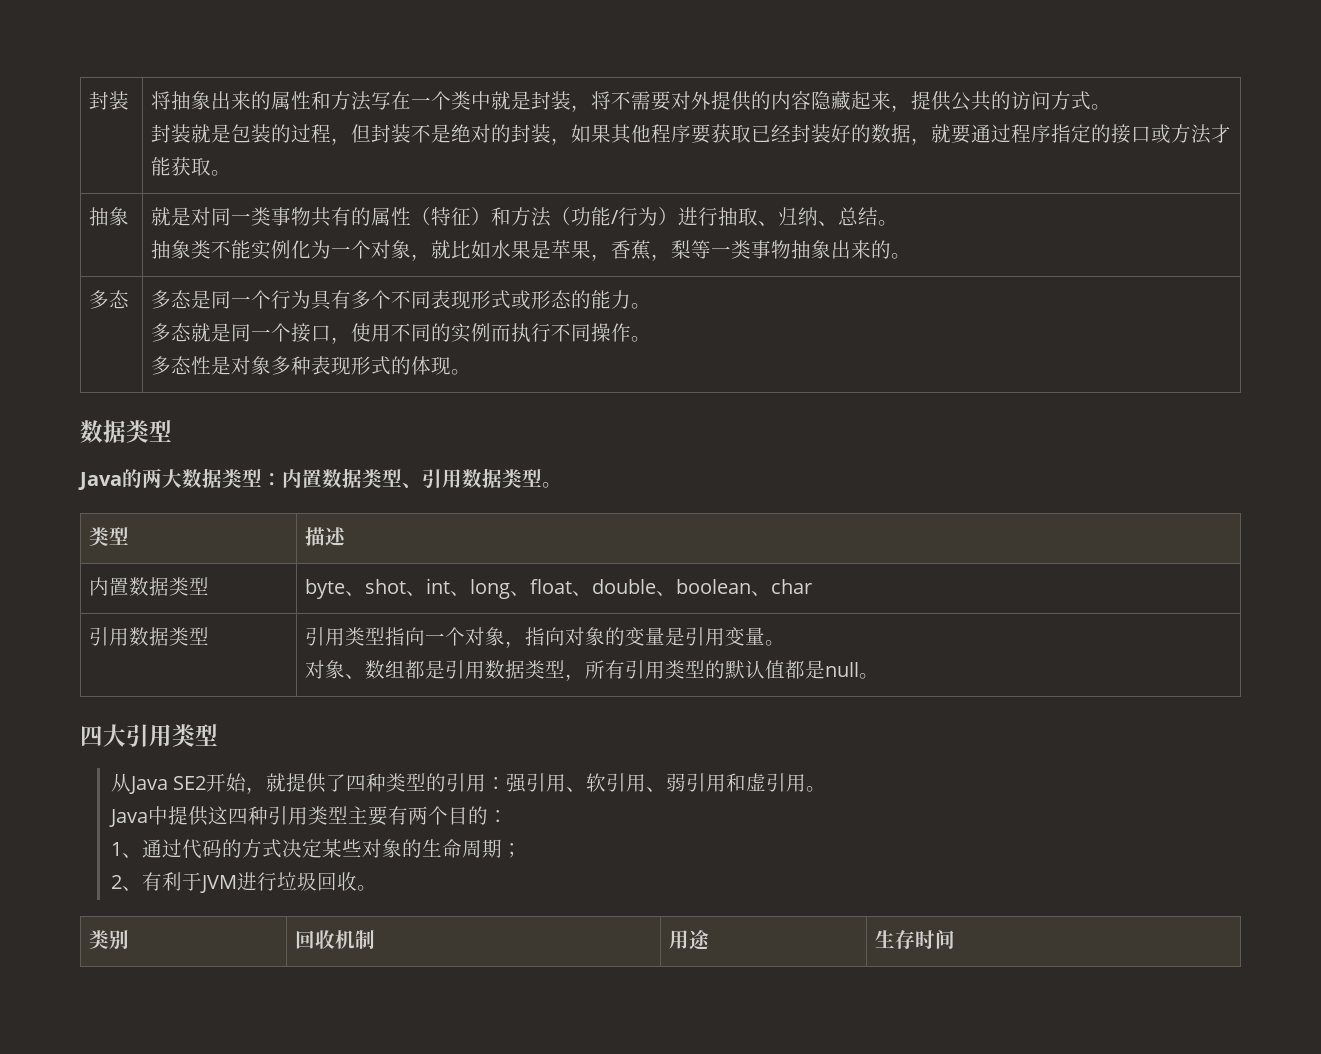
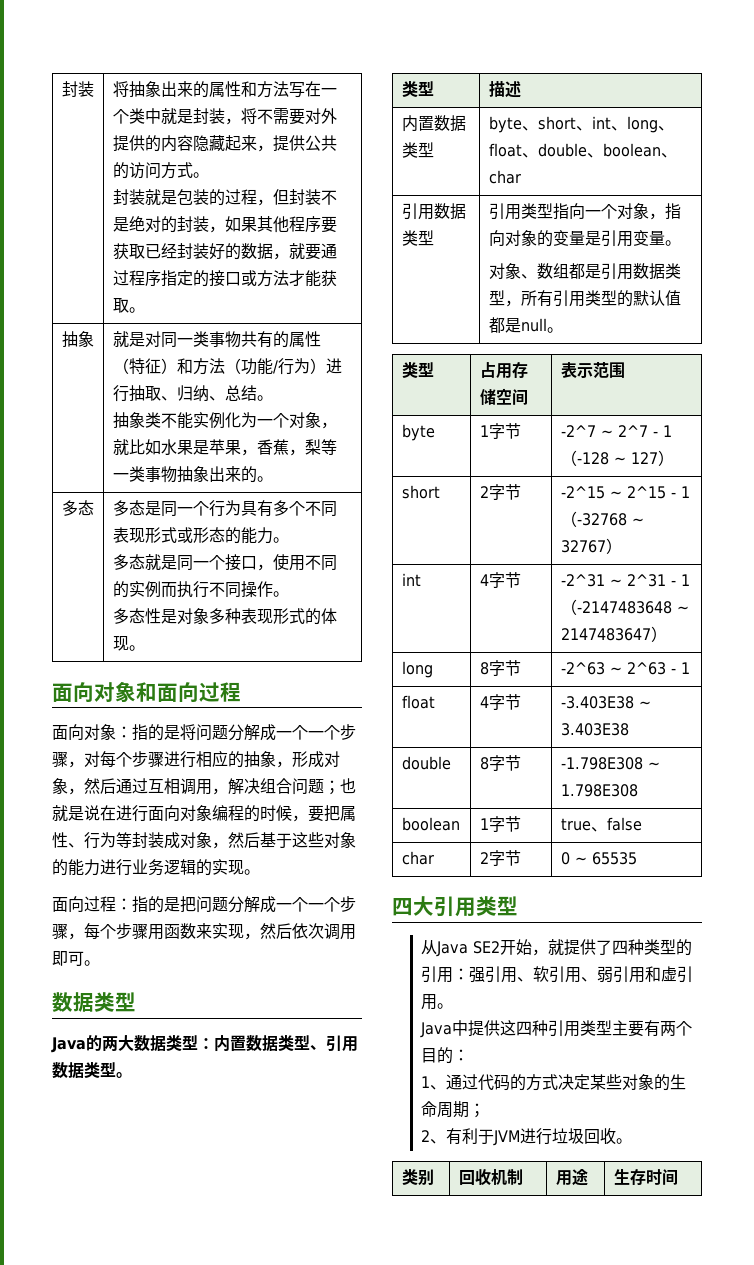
+ 面向对象和面向过程
+ 面向对象：指的是将问题分解成一个一个步骤，对每个步骤进行相应的抽象，形成对象，然后通过互相调用，解决组合问题；也就是说在进行面向对象编程的时候，要把属性、行为等封装成对象，然后基于这些对象的能力进行业务逻辑的实现。
+ 面向过程：指的是把问题分解成一个一个步骤，每个步骤用函数来实现，然后依次调用即可。
- 内置数据类型 | byte、shot、int、long、float、double、boolean、char
+ 内置数据类型 | byte、short、int、long、float、double、boolean、char
+ 类型 | 占用存储空间 | 表示范围
+ byte | 1字节 | -2^7 ~ 2^7 - 1（-128 ~ 127）
+ short | 2字节 | -2^15 ~ 2^15 - 1（-32768 ~ 32767）
+ int | 4字节 | -2^31 ~ 2^31 - 1（-2147483648 ~ 2147483647）
+ long | 8字节 | -2^63 ~ 2^63 - 1
+ float | 4字节 | -3.403E38 ~ 3.403E38
+ double | 8字节 | -1.798E308 ~ 1.798E308
+ boolean | 1字节 | true、false
+ char | 2字节 | 0 ~ 65535

